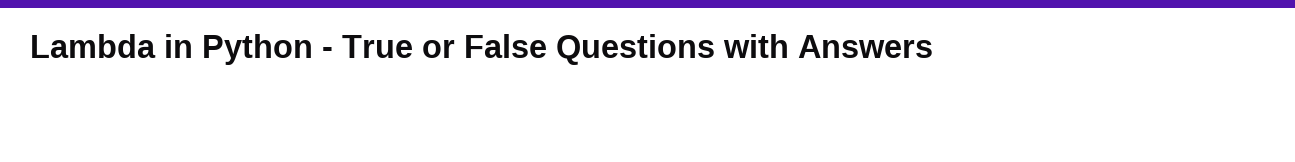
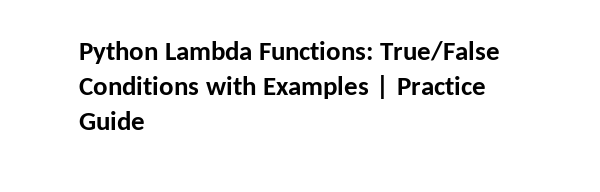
- Lambda in Python - True or False Questions with Answers
+ Python Lambda Functions: True/False Conditions with Examples | Practice Guide

